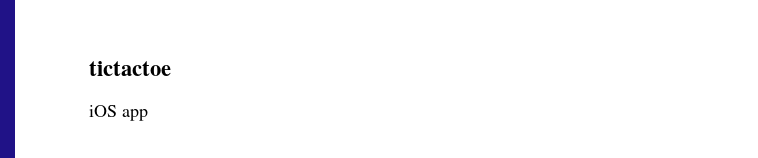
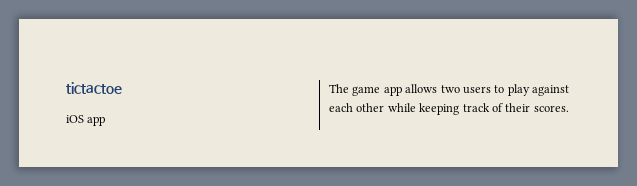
+ The game app allows two users to play against each other while keeping track of their scores.

